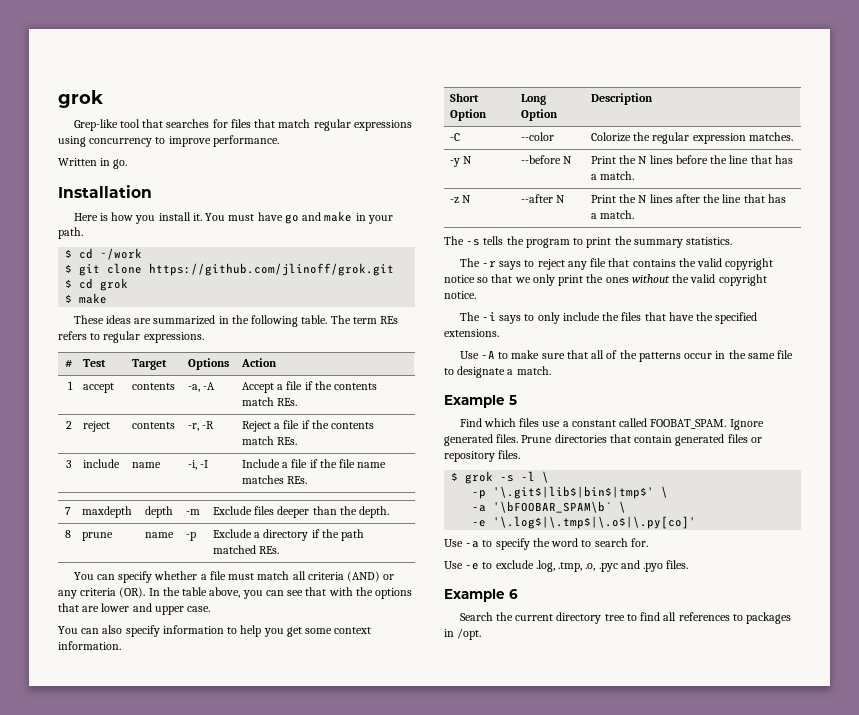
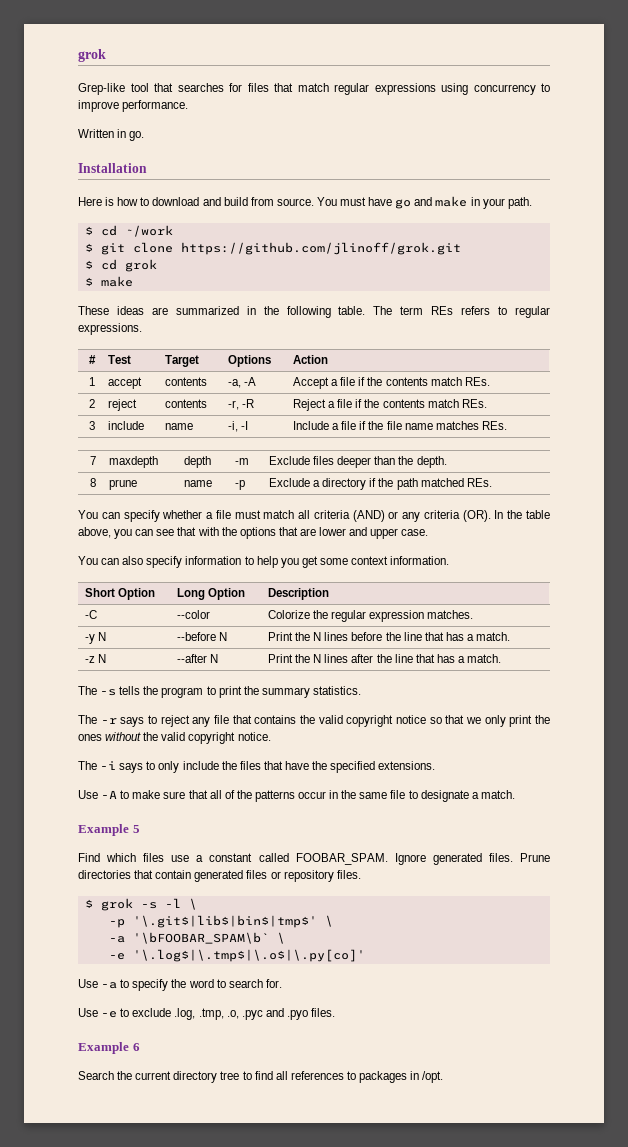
- Here is how you install it.
+ Here is how to download and build from source.
- Find which files use a constant called FOOBAT_SPAM.
+ Find which files use a constant called FOOBAR_SPAM.

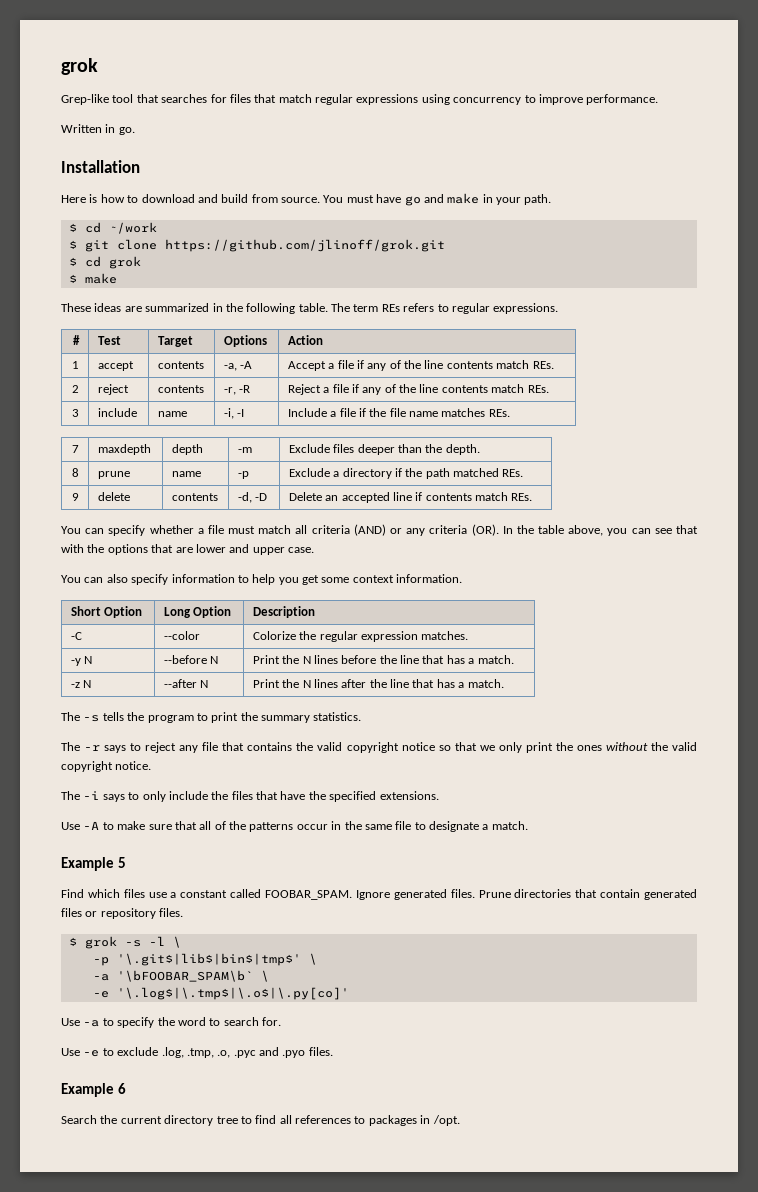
- 1 | accept | contents | -a, -A | Accept a file if the contents match REs.
+ 1 | accept | contents | -a, -A | Accept a file if any of the line contents match REs.
- 2 | reject | contents | -r, -R | Reject a file if the contents match REs.
+ 2 | reject | contents | -r, -R | Reject a file if any of the line contents match REs.
+ 9 | delete | contents | -d, -D | Delete an accepted line if contents match REs.

